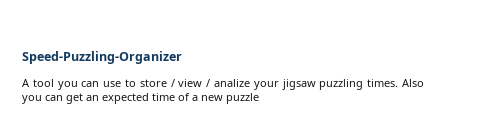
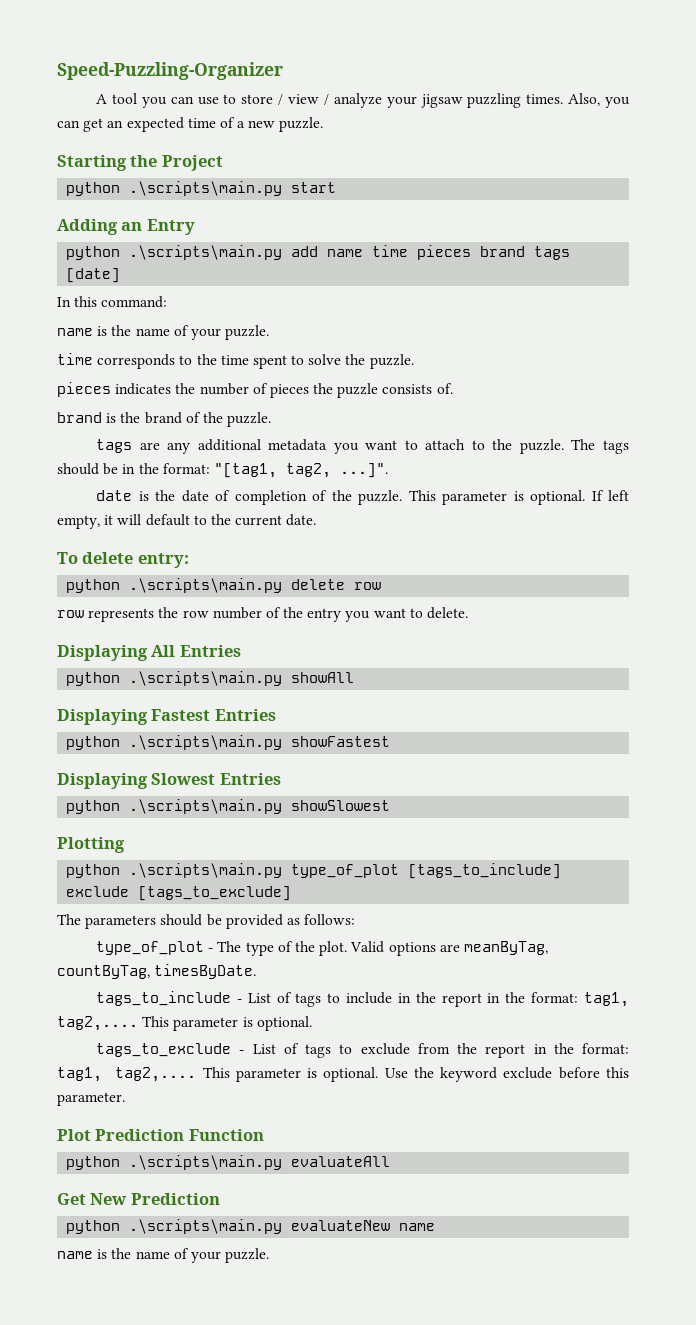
- A tool you can use to store / view / analize your jigsaw puzzling times.
+ A tool you can use to store / view / analyze your jigsaw puzzling times.
- Also you can get an expected time of a new puzzle
+ Also, you can get an expected time of a new puzzle.
+ Starting the Project
+ python .\scripts\main.py start
+ Adding an Entry
+ python .\scripts\main.py add name time pieces brand tags [date]
+ In this command:
+ name is the name of your puzzle.
+ time corresponds to the time spent to solve the puzzle.
+ pieces indicates the number of pieces the puzzle consists of.
+ brand is the brand of the puzzle.
+ tags are any additional metadata you want to attach to the puzzle. The tags should be in the format: "[tag1, tag2, ...]".
+ date is the date of completion of the puzzle. This parameter is optional. If left empty, it will default to the current date.
+ To delete entry:
+ python .\scripts\main.py delete row
+ row represents the row number of the entry you want to delete.
+ Displaying All Entries
+ python .\scripts\main.py showAll
+ Displaying Fastest Entries
+ python .\scripts\main.py showFastest
+ Displaying Slowest Entries
+ python .\scripts\main.py showSlowest
+ Plotting
+ python .\scripts\main.py type_of_plot [tags_to_include] exclude [tags_to_exclude]
+ The parameters should be provided as follows:
+ type_of_plot - The type of the plot. Valid options are meanByTag, countByTag, timesByDate.
+ tags_to_include - List of tags to include in the report in the format: tag1, tag2,.... This parameter is optional.
+ tags_to_exclude - List of tags to exclude from the report in the format: tag1, tag2,.... This parameter is optional. Use the keyword exclude before this parameter.
+ Plot Prediction Function
+ python .\scripts\main.py evaluateAll
+ Get New Prediction
+ python .\scripts\main.py evaluateNew name
+ name is the name of your puzzle.

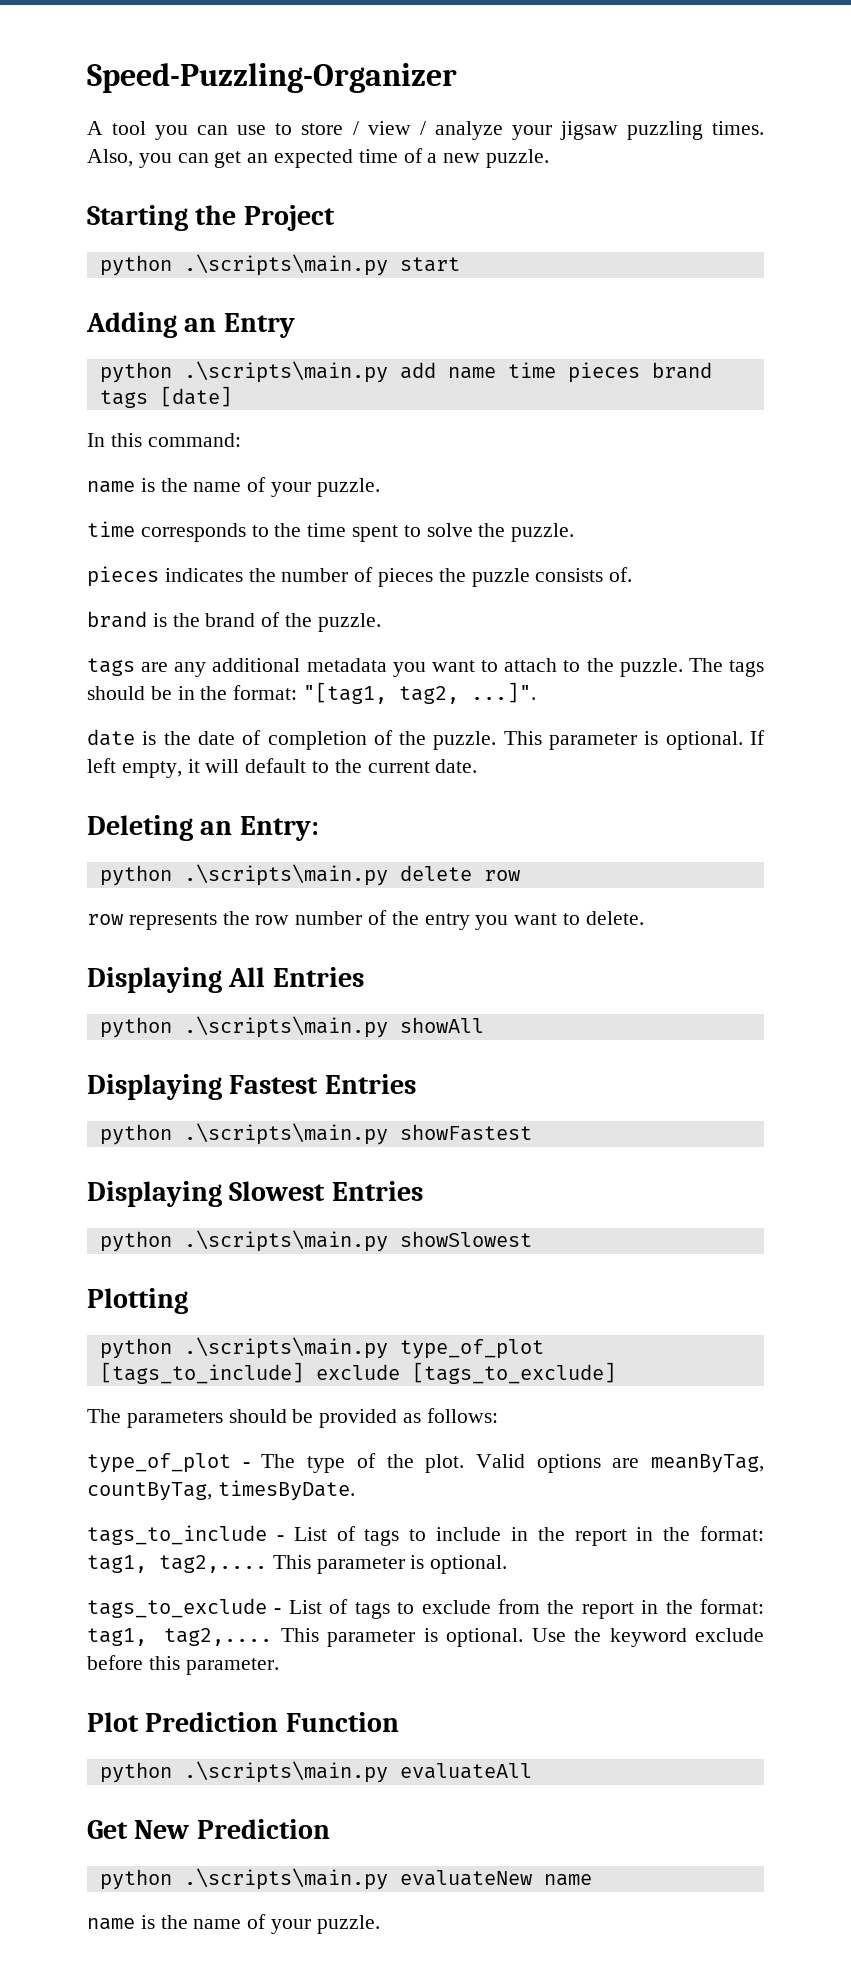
- To delete entry:
+ Deleting an Entry:

